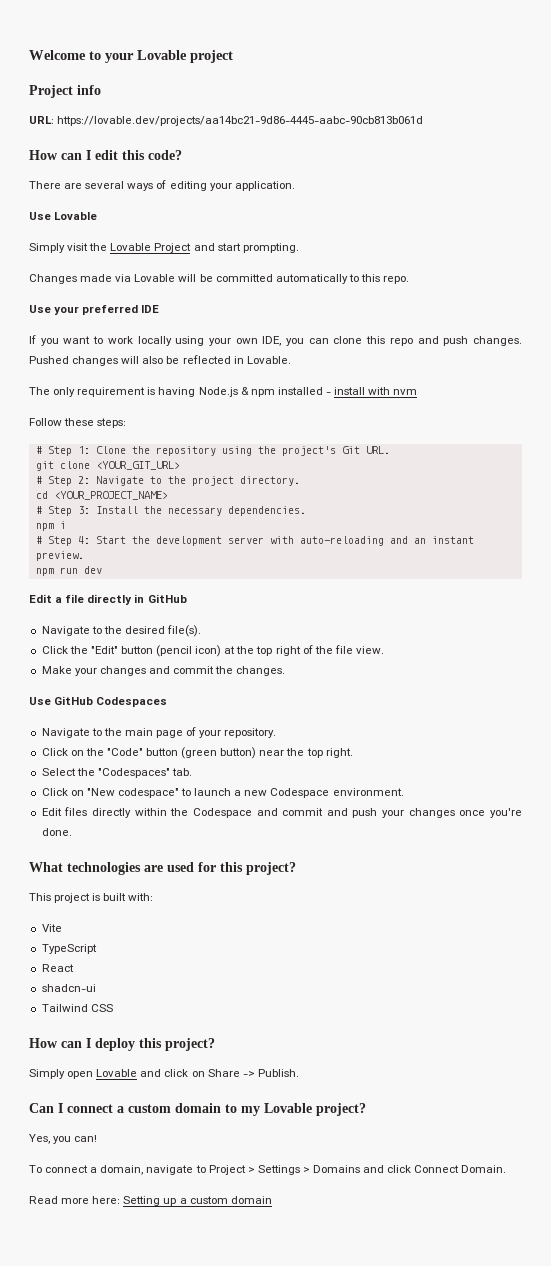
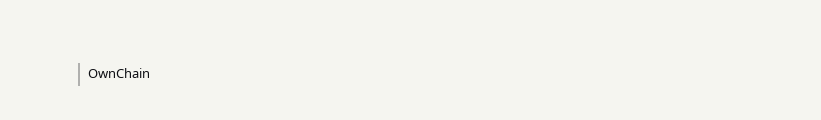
- Welcome to your Lovable project
- Project info
- URL: https://lovable.dev/projects/aa14bc21-9d86-4445-aabc-90cb813b061d
- How can I edit this code?
- There are several ways of editing your application.
- Use Lovable
- Simply visit the Lovable Project and start prompting.
- Changes made via Lovable will be committed automatically to this repo.
- Use your preferred IDE
- If you want to work locally using your own IDE, you can clone this repo and push changes. Pushed changes will also be reflected in Lovable.
- The only requirement is having Node.js & npm installed - install with nvm
- Follow these steps:
- # Step 1: Clone the repository using the project's Git URL.
- git clone <YOUR_GIT_URL>
- # Step 2: Navigate to the project directory.
- cd <YOUR_PROJECT_NAME>
- # Step 3: Install the necessary dependencies.
- npm i
- # Step 4: Start the development server with auto-reloading and an instant preview.
- npm run dev
- Edit a file directly in GitHub
- Navigate to the desired file(s).
- Click the "Edit" button (pencil icon) at the top right of the file view.
- Make your changes and commit the changes.
- Use GitHub Codespaces
- Navigate to the main page of your repository.
- Click on the "Code" button (green button) near the top right.
- Select the "Codespaces" tab.
- Click on "New codespace" to launch a new Codespace environment.
- Edit files directly within the Codespace and commit and push your changes once you're done.
- What technologies are used for this project?
- This project is built with:
- Vite
- TypeScript
- React
- shadcn-ui
- Tailwind CSS
- How can I deploy this project?
- Simply open Lovable and click on Share -> Publish.
- Can I connect a custom domain to my Lovable project?
- Yes, you can!
- To connect a domain, navigate to Project > Settings > Domains and click Connect Domain.
- Read more here: Setting up a custom domain
+ OwnChain

